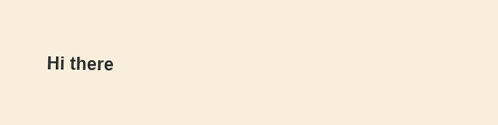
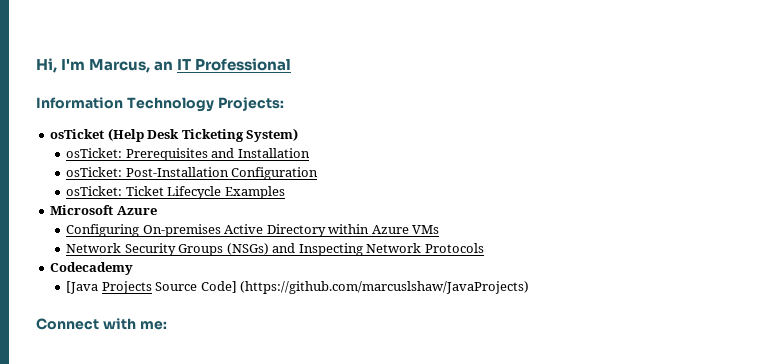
- Hi there
+ Hi, I'm Marcus, an IT Professional
+ Information Technology Projects:
+ osTicket (Help Desk Ticketing System)
+ osTicket: Prerequisites and Installation
+ osTicket: Post-Installation Configuration
+ osTicket: Ticket Lifecycle Examples
+ Microsoft Azure
+ Configuring On-premises Active Directory within Azure VMs
+ Network Security Groups (NSGs) and Inspecting Network Protocols
+ Codecademy
+ [Java Projects Source Code] (https://github.com/marcuslshaw/JavaProjects)
+ Connect with me:

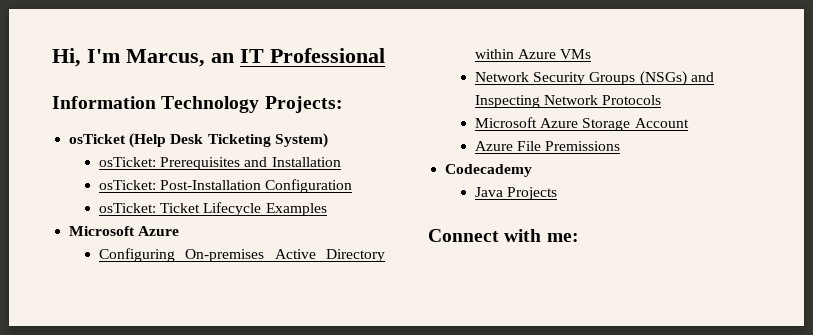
+ Microsoft Azure Storage Account
+ Azure File Premissions
- [Java Projects Source Code] (https://github.com/marcuslshaw/JavaProjects)
+ Java Projects

